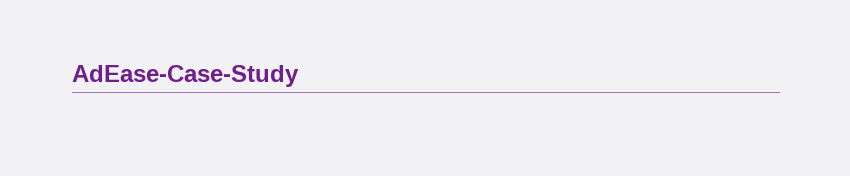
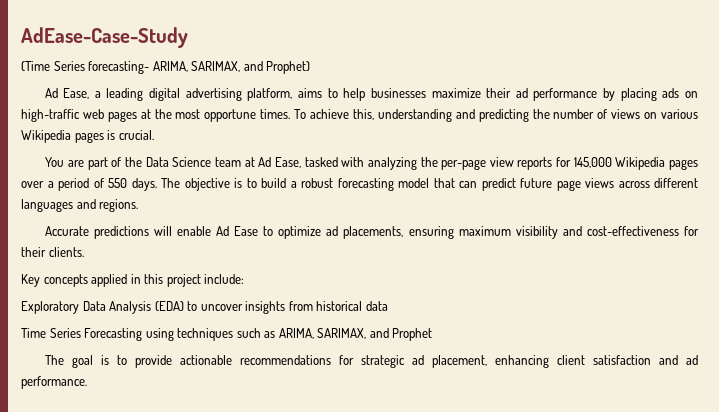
+ (Time Series forecasting- ARIMA, SARIMAX, and Prophet)
+ Ad Ease, a leading digital advertising platform, aims to help businesses maximize their ad performance by placing ads on high-traffic web pages at the most opportune times. To achieve this, understanding and predicting the number of views on various Wikipedia pages is crucial.
+ You are part of the Data Science team at Ad Ease, tasked with analyzing the per-page view reports for 145,000 Wikipedia pages over a period of 550 days. The objective is to build a robust forecasting model that can predict future page views across different languages and regions.
+ Accurate predictions will enable Ad Ease to optimize ad placements, ensuring maximum visibility and cost-effectiveness for their clients.
+ Key concepts applied in this project include:
+ Exploratory Data Analysis (EDA) to uncover insights from historical data
+ Time Series Forecasting using techniques such as ARIMA, SARIMAX, and Prophet
+ The goal is to provide actionable recommendations for strategic ad placement, enhancing client satisfaction and ad performance.

